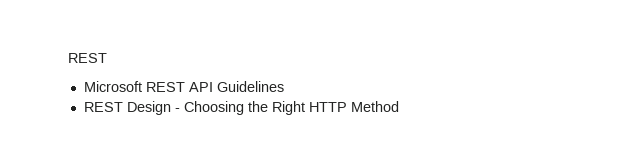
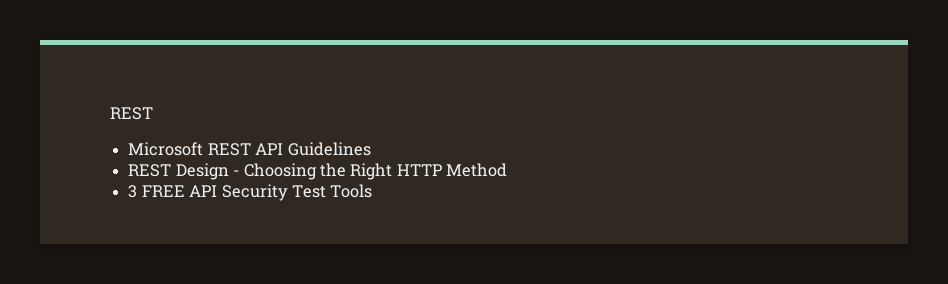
+ 3 FREE API Security Test Tools

